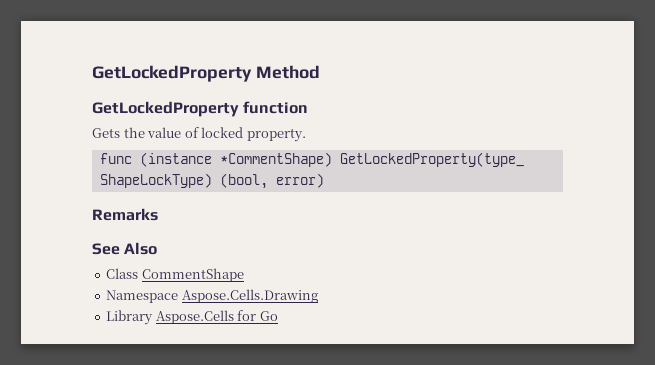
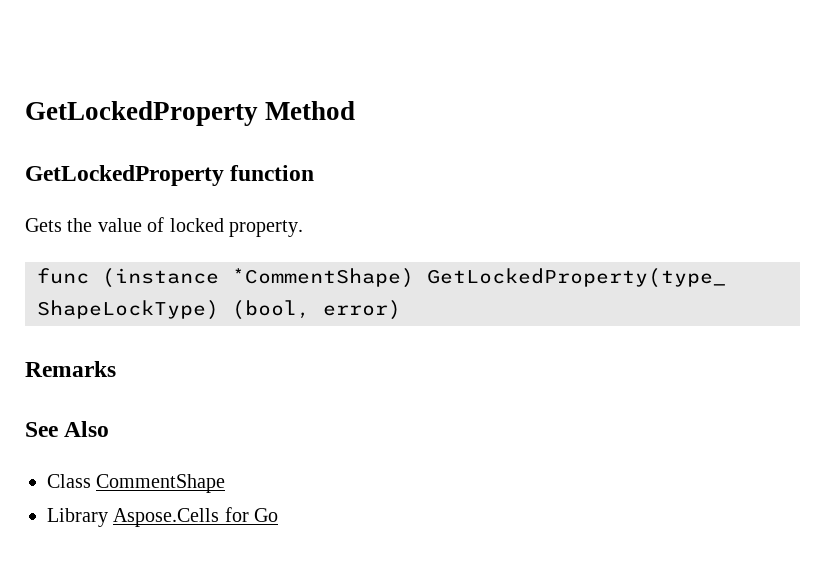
- Namespace Aspose.Cells.Drawing

